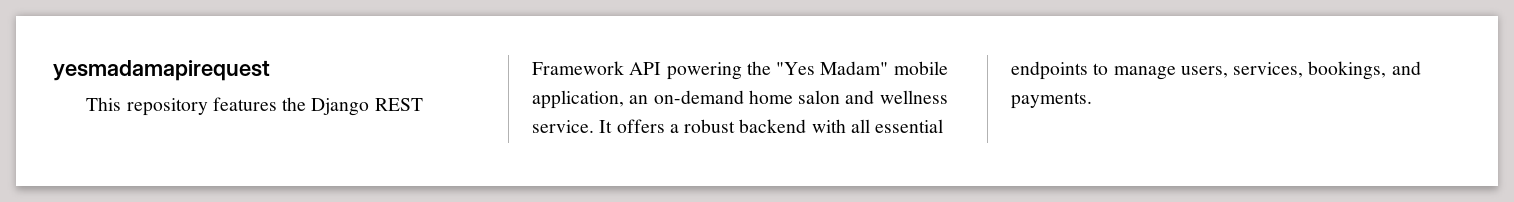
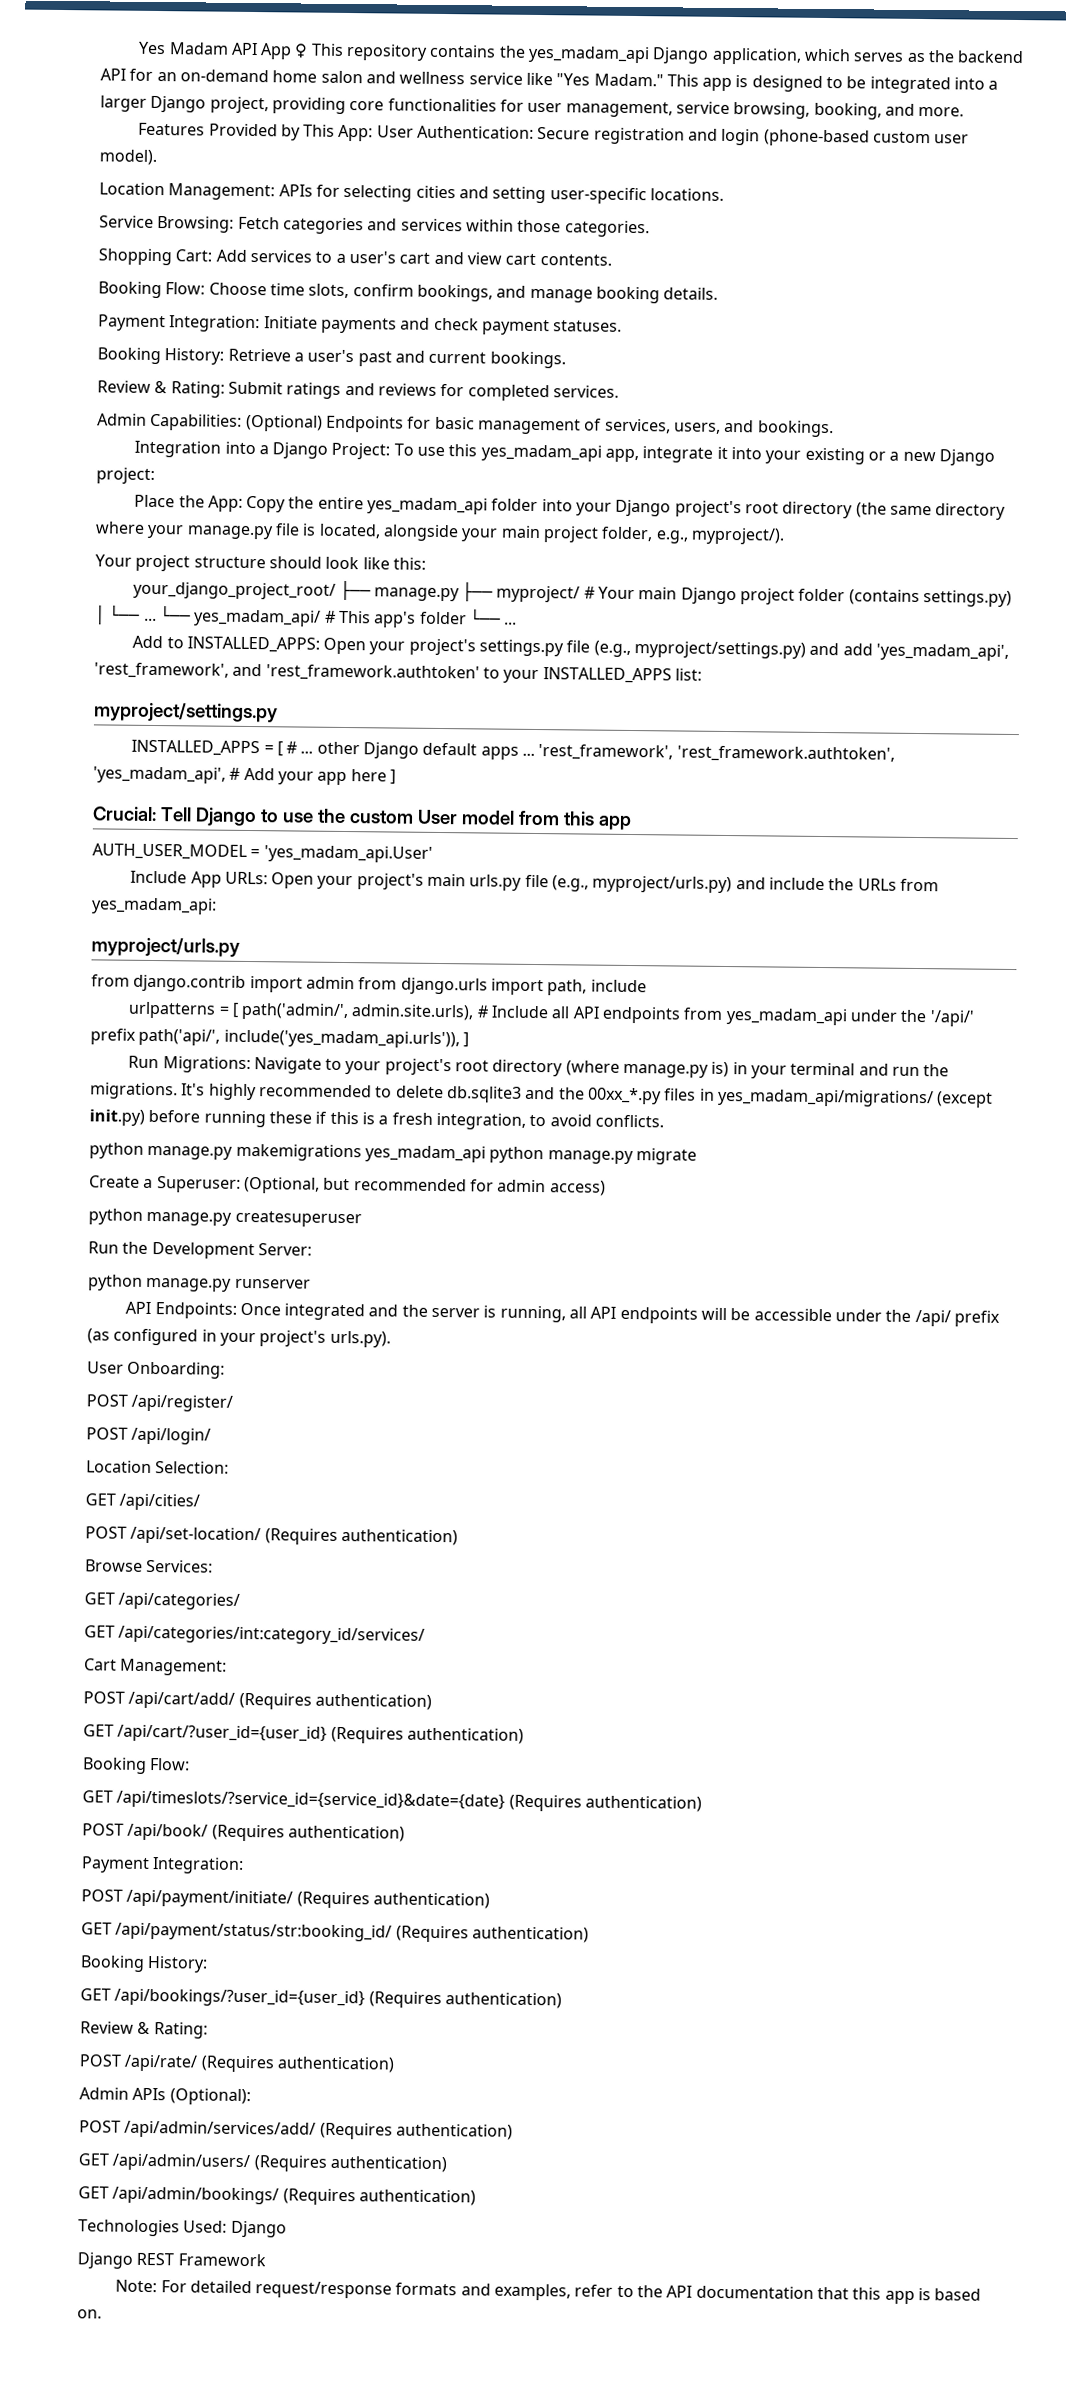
- yesmadamapirequest
- This repository features the Django REST Framework API powering the "Yes Madam" mobile application, an on-demand home salon and wellness service. It offers a robust backend with all essential endpoints to manage users, services, bookings, and payments.
+ Yes Madam API App ♀ This repository contains the yes_madam_api Django application, which serves as the backend API for an on-demand home salon and wellness service like "Yes Madam." This app is designed to be integrated into a larger Django project, providing core functionalities for user management, service browsing, booking, and more.
+ Features Provided by This App: User Authentication: Secure registration and login (phone-based custom user model).
+ Location Management: APIs for selecting cities and setting user-specific locations.
+ Service Browsing: Fetch categories and services within those categories.
+ Shopping Cart: Add services to a user's cart and view cart contents.
+ Booking Flow: Choose time slots, confirm bookings, and manage booking details.
+ Payment Integration: Initiate payments and check payment statuses.
+ Booking History: Retrieve a user's past and current bookings.
+ Review & Rating: Submit ratings and reviews for completed services.
+ Admin Capabilities: (Optional) Endpoints for basic management of services, users, and bookings.
+ Integration into a Django Project: To use this yes_madam_api app, integrate it into your existing or a new Django project:
+ Place the App: Copy the entire yes_madam_api folder into your Django project's root directory (the same directory where your manage.py file is located, alongside your main project folder, e.g., myproject/).
+ Your project structure should look like this:
+ your_django_project_root/ ├── manage.py ├── myproject/ # Your main Django project folder (contains settings.py) │ └── ... └── yes_madam_api/ # This app's folder └── ...
+ Add to INSTALLED_APPS: Open your project's settings.py file (e.g., myproject/settings.py) and add 'yes_madam_api', 'rest_framework', and 'rest_framework.authtoken' to your INSTALLED_APPS list:
+ myproject/settings.py
+ INSTALLED_APPS = [ # ... other Django default apps ... 'rest_framework', 'rest_framework.authtoken', 'yes_madam_api', # Add your app here ]
+ Crucial: Tell Django to use the custom User model from this app
+ AUTH_USER_MODEL = 'yes_madam_api.User'
+ Include App URLs: Open your project's main urls.py file (e.g., myproject/urls.py) and include the URLs from yes_madam_api:
+ myproject/urls.py
+ from django.contrib import admin from django.urls import path, include
+ urlpatterns = [ path('admin/', admin.site.urls), # Include all API endpoints from yes_madam_api under the '/api/' prefix path('api/', include('yes_madam_api.urls')), ]
+ Run Migrations: Navigate to your project's root directory (where manage.py is) in your terminal and run the migrations. It's highly recommended to delete db.sqlite3 and the 00xx_*.py files in yes_madam_api/migrations/ (except init.py) before running these if this is a fresh integration, to avoid conflicts.
+ python manage.py makemigrations yes_madam_api python manage.py migrate
+ Create a Superuser: (Optional, but recommended for admin access)
+ python manage.py createsuperuser
+ Run the Development Server:
+ python manage.py runserver
+ API Endpoints: Once integrated and the server is running, all API endpoints will be accessible under the /api/ prefix (as configured in your project's urls.py).
+ User Onboarding:
+ POST /api/register/
+ POST /api/login/
+ Location Selection:
+ GET /api/cities/
+ POST /api/set-location/ (Requires authentication)
+ Browse Services:
+ GET /api/categories/
+ GET /api/categories/int:category_id/services/
+ Cart Management:
+ POST /api/cart/add/ (Requires authentication)
+ GET /api/cart/?user_id={user_id} (Requires authentication)
+ Booking Flow:
+ GET /api/timeslots/?service_id={service_id}&date={date} (Requires authentication)
+ POST /api/book/ (Requires authentication)
+ Payment Integration:
+ POST /api/payment/initiate/ (Requires authentication)
+ GET /api/payment/status/str:booking_id/ (Requires authentication)
+ Booking History:
+ GET /api/bookings/?user_id={user_id} (Requires authentication)
+ Review & Rating:
+ POST /api/rate/ (Requires authentication)
+ Admin APIs (Optional):
+ POST /api/admin/services/add/ (Requires authentication)
+ GET /api/admin/users/ (Requires authentication)
+ GET /api/admin/bookings/ (Requires authentication)
+ Technologies Used: Django
+ Django REST Framework
+ Note: For detailed request/response formats and examples, refer to the API documentation that this app is based on.

